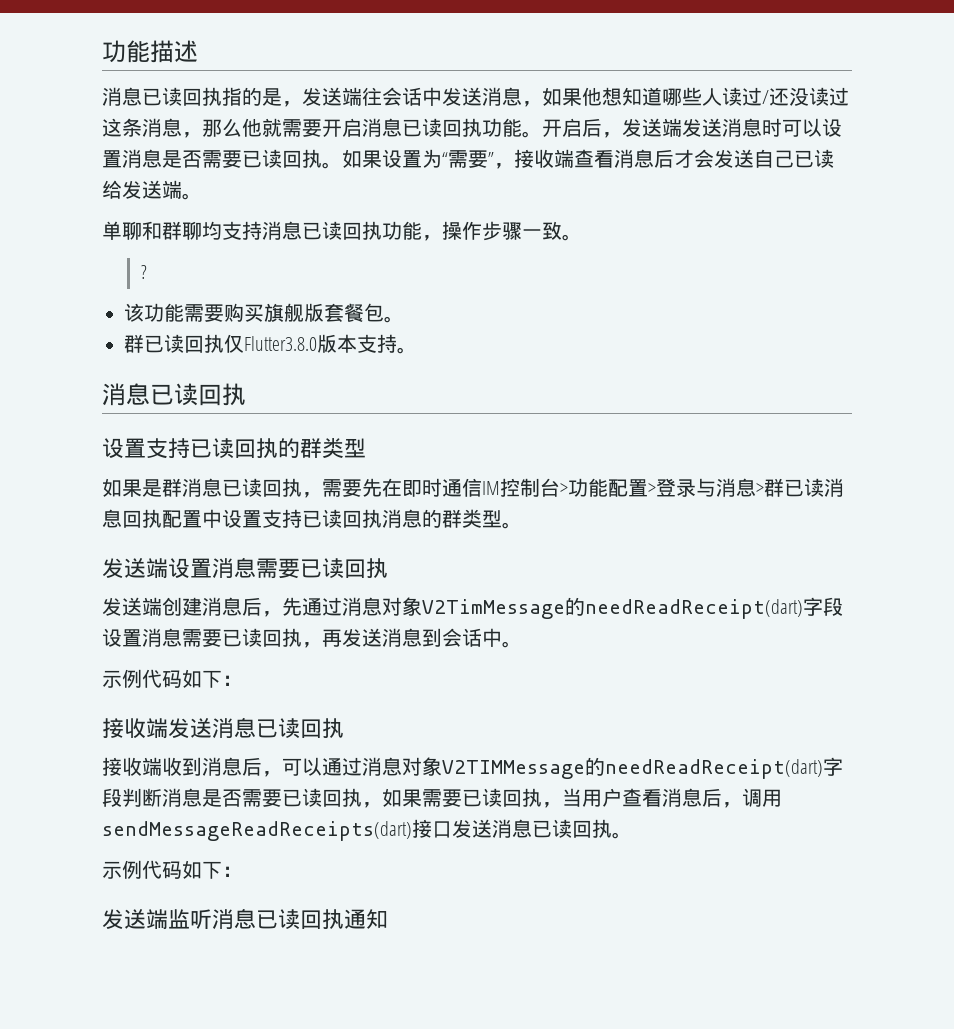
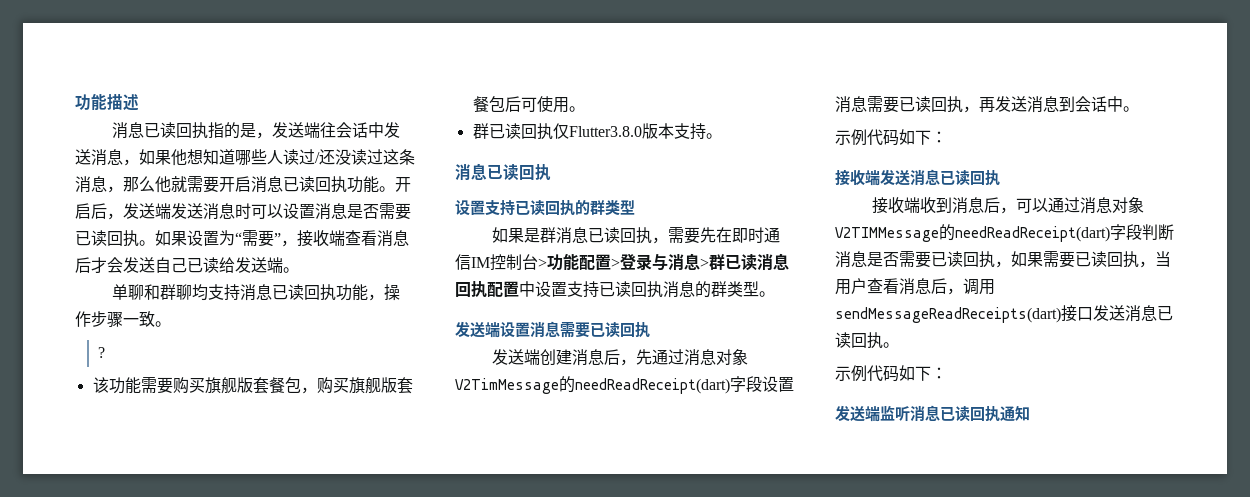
- 该功能需要购买旗舰版套餐包。
+ 该功能需要购买旗舰版套餐包，购买旗舰版套餐包后可使用。

